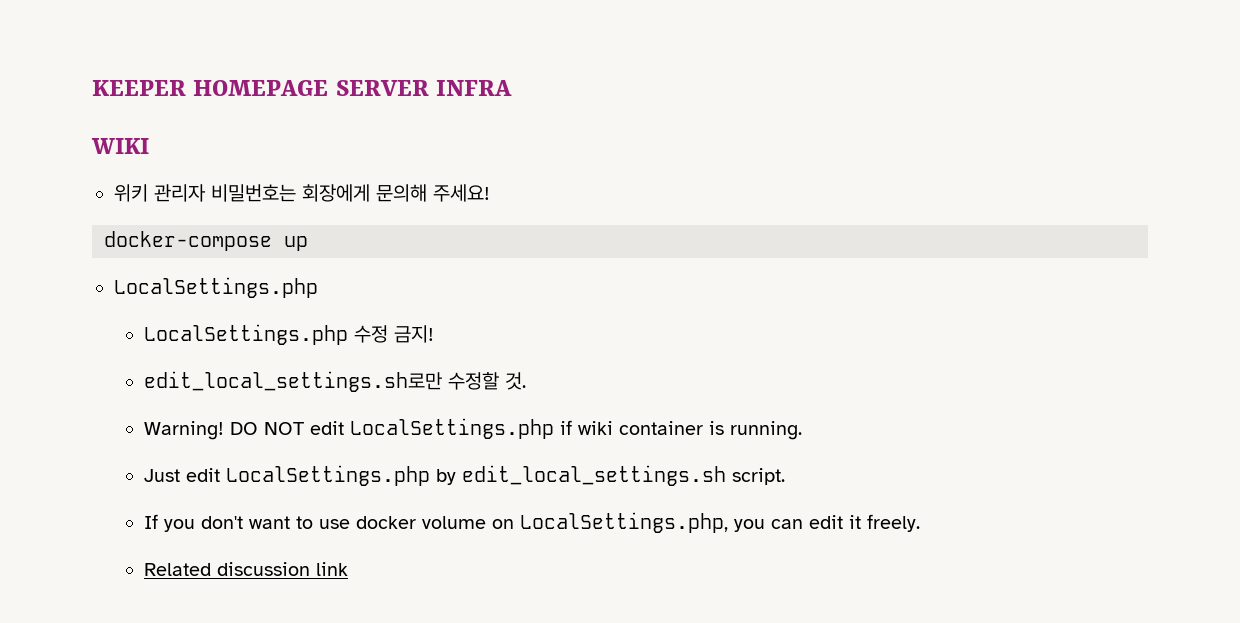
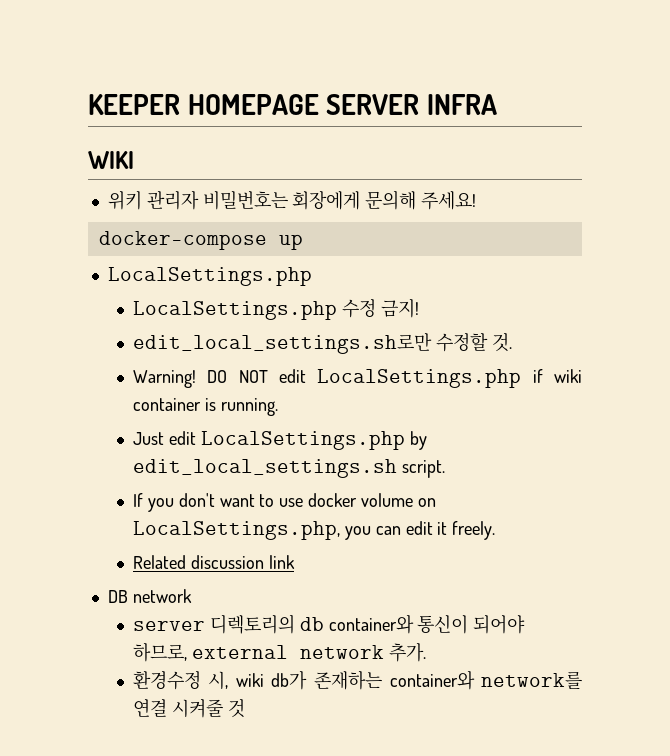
+ DB network
+ server 디렉토리의 db container와 통신이 되어야 하므로, external network 추가.
+ 환경수정 시, wiki db가 존재하는 container와 network를 연결 시켜줄 것

